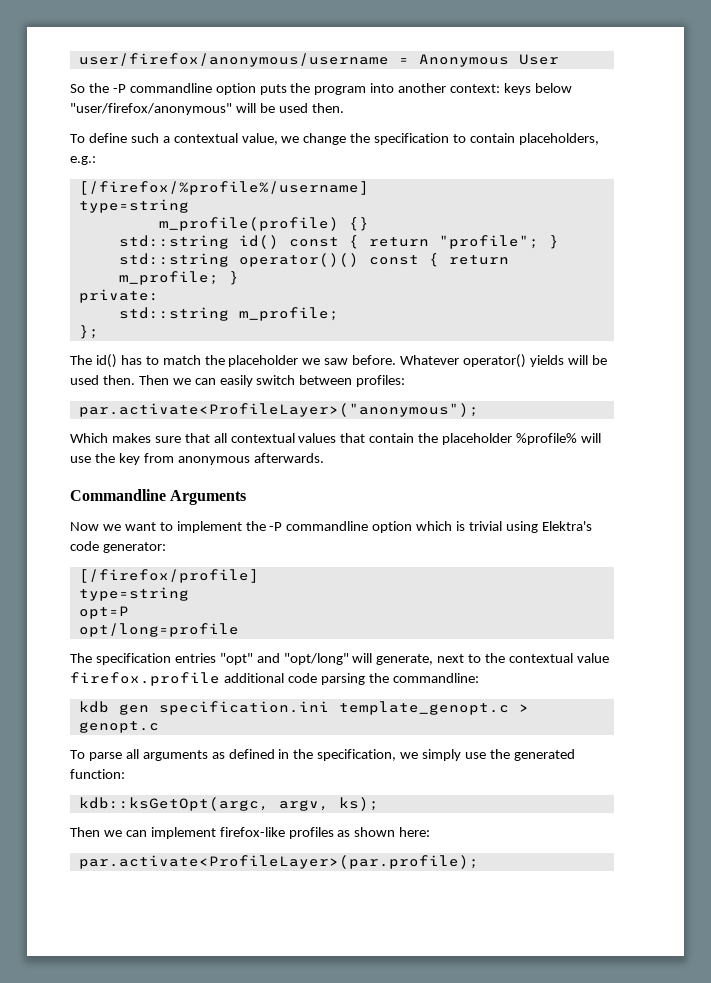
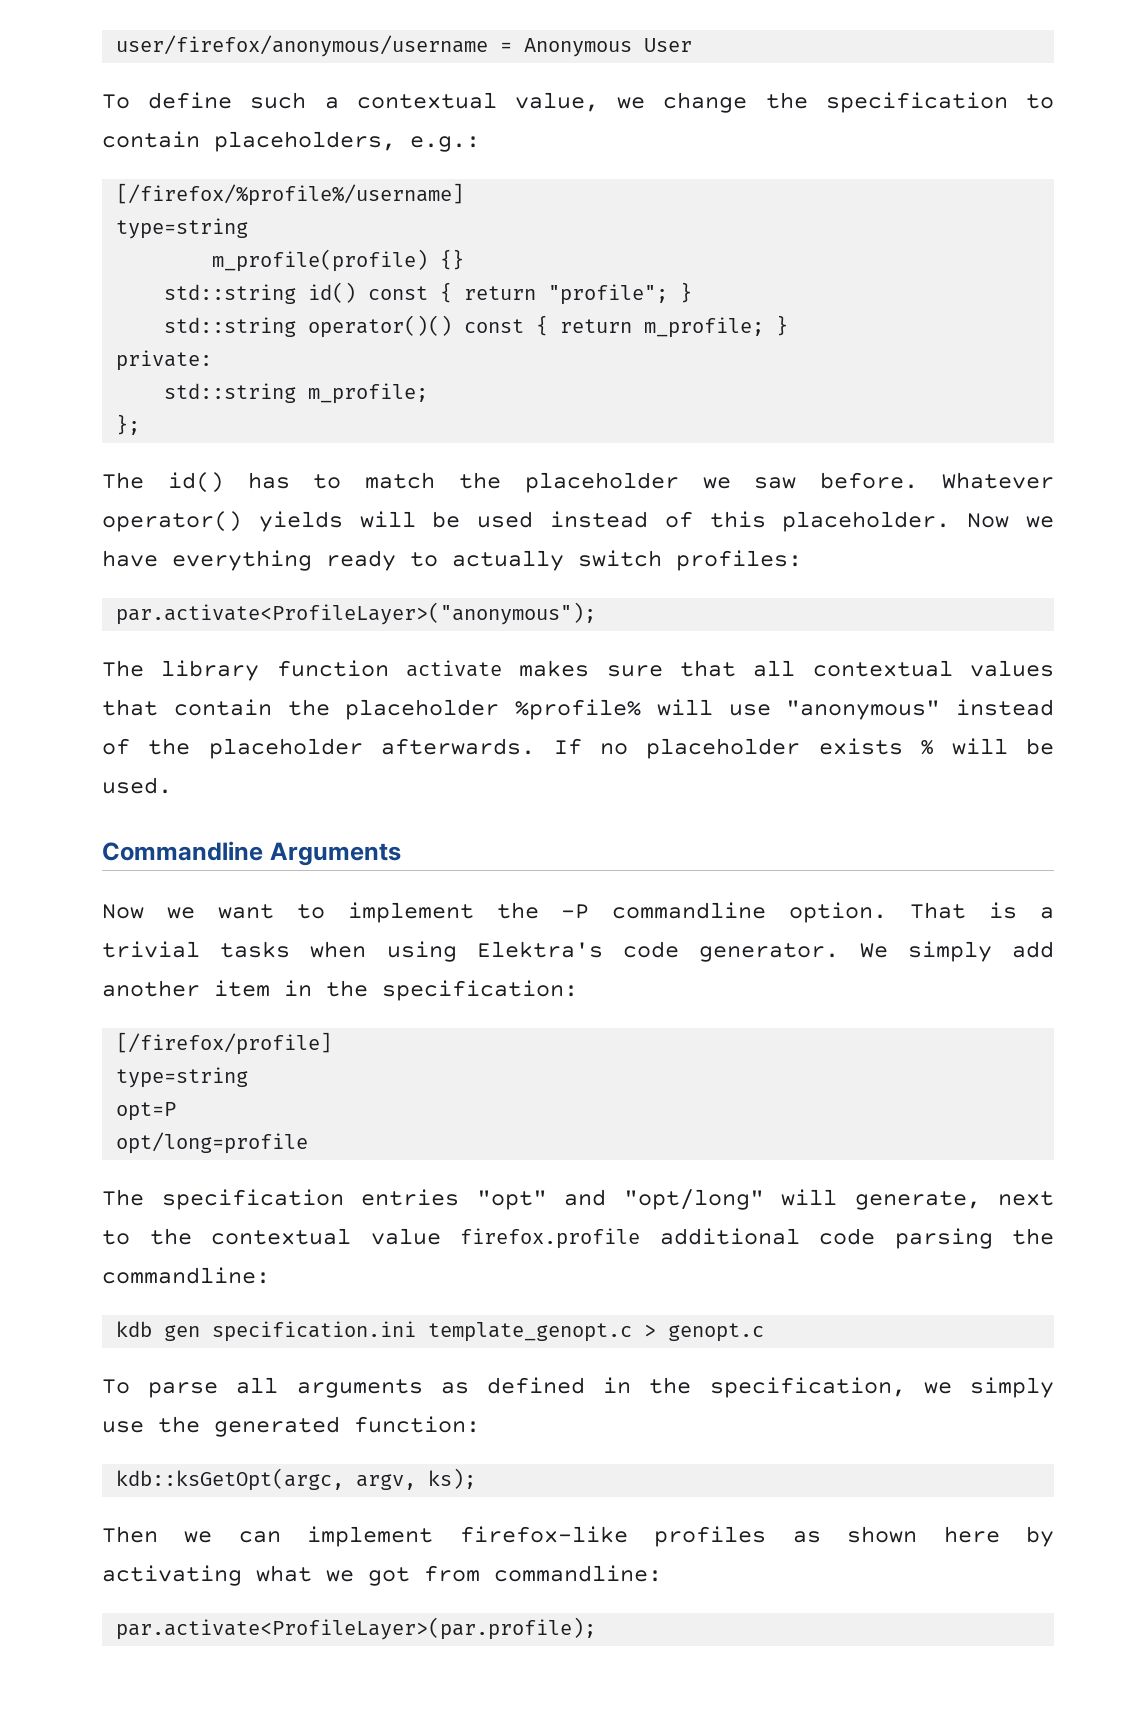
- So the -P commandline option puts the program into another context: keys below "user/firefox/anonymous" will be used then.
- Whatever operator() yields will be used then. Then we can easily switch between profiles:
+ Whatever operator() yields will be used instead of this placeholder. Now we have everything ready to actually switch profiles:
  par.activate<ProfileLayer>("anonymous");
- Which makes sure that all contextual values that contain the placeholder %profile% will use the key from anonymous afterwards.
+ The library function activate makes sure that all contextual values that contain the placeholder %profile% will use "anonymous" instead of the placeholder afterwards. If no placeholder exists % will be used.
- Now we want to implement the -P commandline option which is trivial using Elektra's code generator:
+ Now we want to implement the -P commandline option. That is a trivial tasks when using Elektra's code generator. We simply add another item in the specification:
- Then we can implement firefox-like profiles as shown here:
+ Then we can implement firefox-like profiles as shown here by activating what we got from commandline:

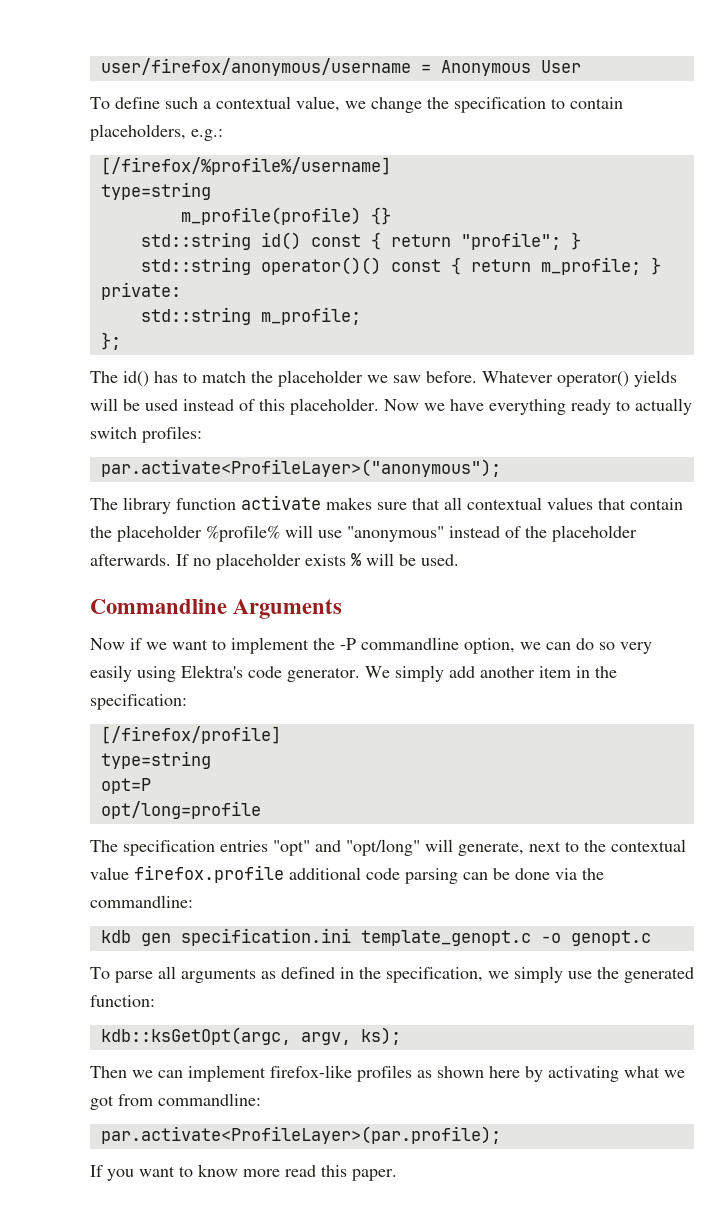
- Now we want to implement the -P commandline option. That is a trivial tasks when using Elektra's code generator.
+ Now if we want to implement the -P commandline option, we can do so very easily using Elektra's code generator.
- The specification entries "opt" and "opt/long" will generate, next to the contextual value firefox.profile additional code parsing the commandline:
+ The specification entries "opt" and "opt/long" will generate, next to the contextual value firefox.profile additional code parsing can be done via the commandline:
- kdb gen specification.ini template_genopt.c > genopt.c
+ kdb gen specification.ini template_genopt.c -o genopt.c
+ If you want to know more read this paper.

